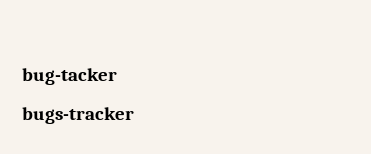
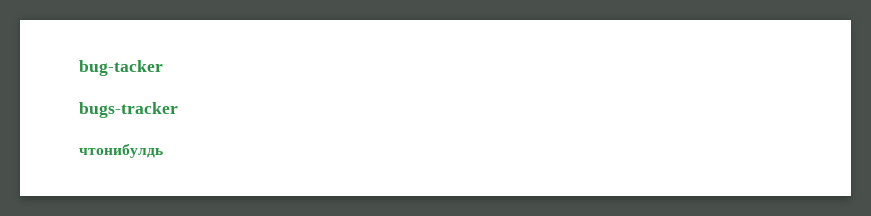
+ чтонибулдь

